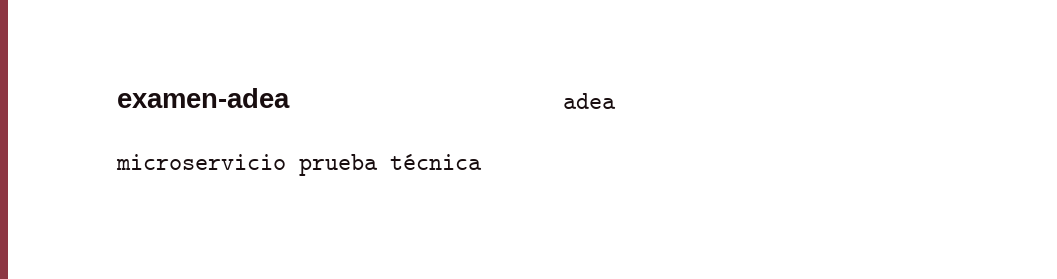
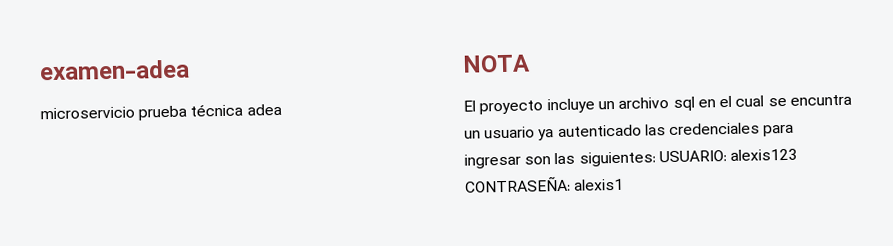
+ NOTA
+ El proyecto incluye un archivo sql en el cual se encuntra un usuario ya autenticado las credenciales para ingresar son las siguientes: USUARIO: alexis123 CONTRASEÑA: alexis1

